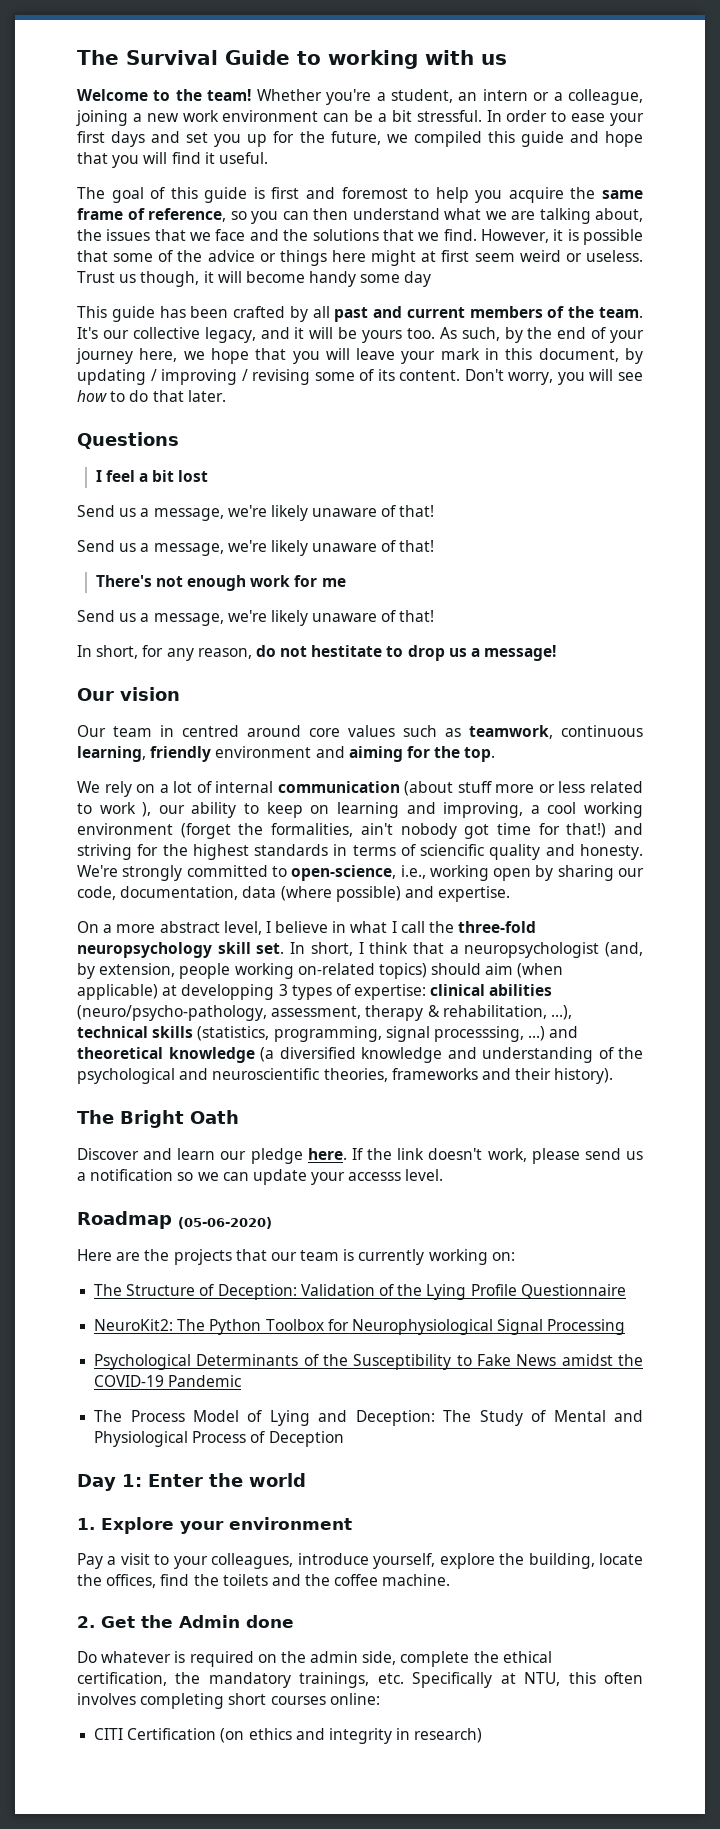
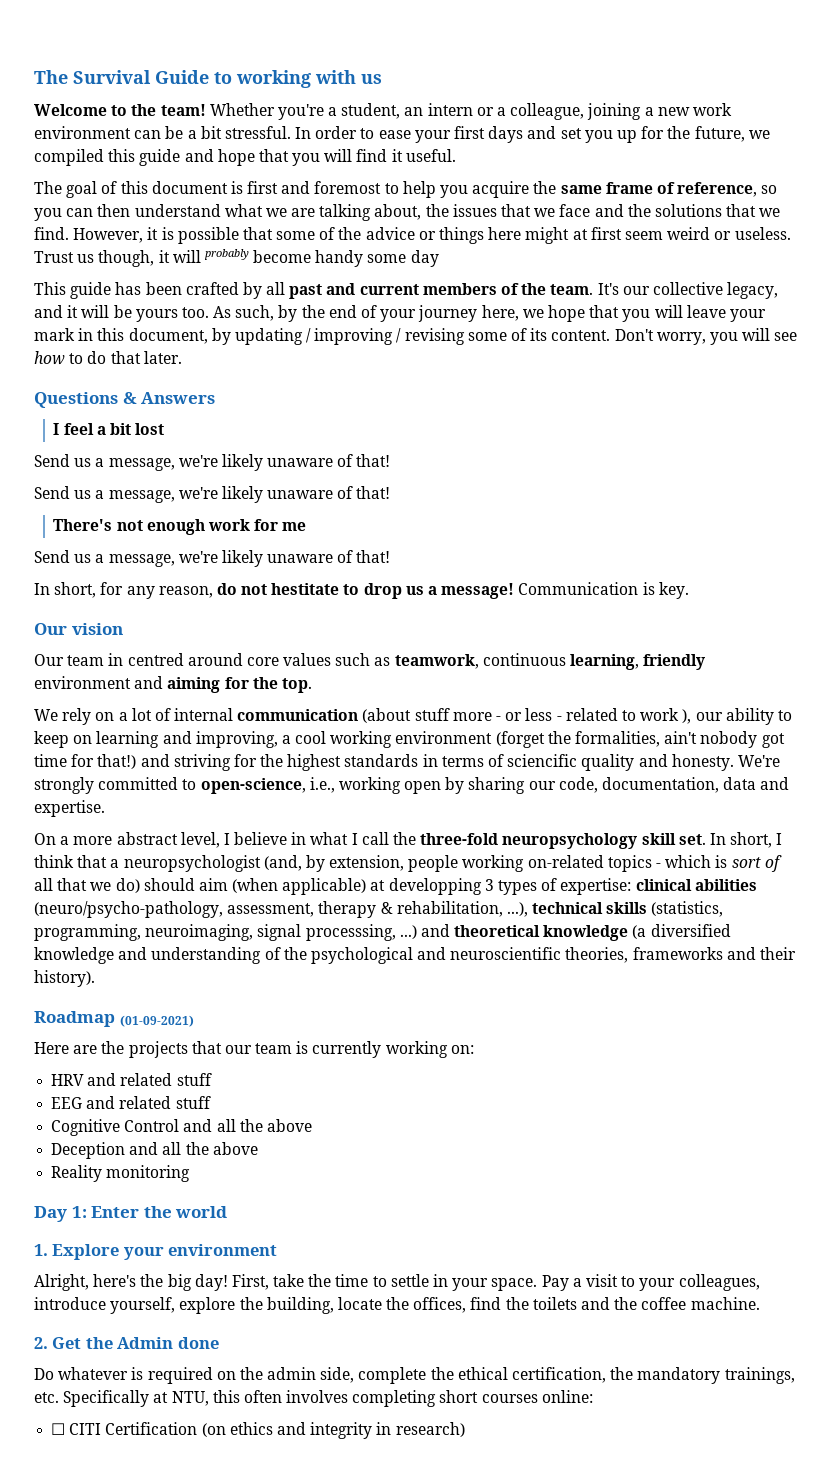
- The goal of this guide is first and foremost to help you acquire the same frame of reference, so you can then understand what we are talking about, the issues that we face and the solutions that we find.
+ The goal of this document is first and foremost to help you acquire the same frame of reference, so you can then understand what we are talking about, the issues that we face and the solutions that we find.
- Trust us though, it will become handy some day
+ Trust us though, it will probably become handy some day
- Questions
+ Questions & Answers
+ Communication is key.
- We rely on a lot of internal communication (about stuff more or less related to work ), our ability to keep on learning and improving, a cool working environment (forget the formalities, ain't nobody got time for that!) and striving for the highest standards in terms of sciencific quality and honesty.
+ We rely on a lot of internal communication (about stuff more - or less - related to work ), our ability to keep on learning and improving, a cool working environment (forget the formalities, ain't nobody got time for that!) and striving for the highest standards in terms of sciencific quality and honesty.
- We're strongly committed to open-science, i.e., working open by sharing our code, documentation, data (where possible) and expertise.
+ We're strongly committed to open-science, i.e., working open by sharing our code, documentation, data and expertise.
- In short, I think that a neuropsychologist (and, by extension, people working on-related topics) should aim (when applicable) at developping 3 types of expertise: clinical abilities (neuro/psycho-pathology, assessment, therapy & rehabilitation, ...), technical skills (statistics, programming, signal processsing, ...) and theoretical knowledge (a diversified knowledge and understanding of the psychological and neuroscientific theories, frameworks and their history).
+ In short, I think that a neuropsychologist (and, by extension, people working on-related topics - which is sort of all that we do) should aim (when applicable) at developping 3 types of expertise: clinical abilities (neuro/psycho-pathology, assessment, therapy & rehabilitation, ...), technical skills (statistics, programming, neuroimaging, signal processsing, ...) and theoretical knowledge (a diversified knowledge and understanding of the psychological and neuroscientific theories, frameworks and their history).
- The Bright Oath
- Discover and learn our pledge here. If the link doesn't work, please send us a notification so we can update your accesss level.
- Roadmap (05-06-2020)
+ Roadmap (01-09-2021)
- The Structure of Deception: Validation of the Lying Profile Questionnaire
- NeuroKit2: The Python Toolbox for Neurophysiological Signal Processing
- Psychological Determinants of the Susceptibility to Fake News amidst the COVID-19 Pandemic
- The Process Model of Lying and Deception: The Study of Mental and Physiological Process of Deception
+ HRV and related stuff
+ EEG and related stuff
+ Cognitive Control and all the above
+ Deception and all the above
+ Reality monitoring
+ Alright, here's the big day! First, take the time to settle in your space.
- CITI Certification (on ethics and integrity in research)
+ ☐ CITI Certification (on ethics and integrity in research)

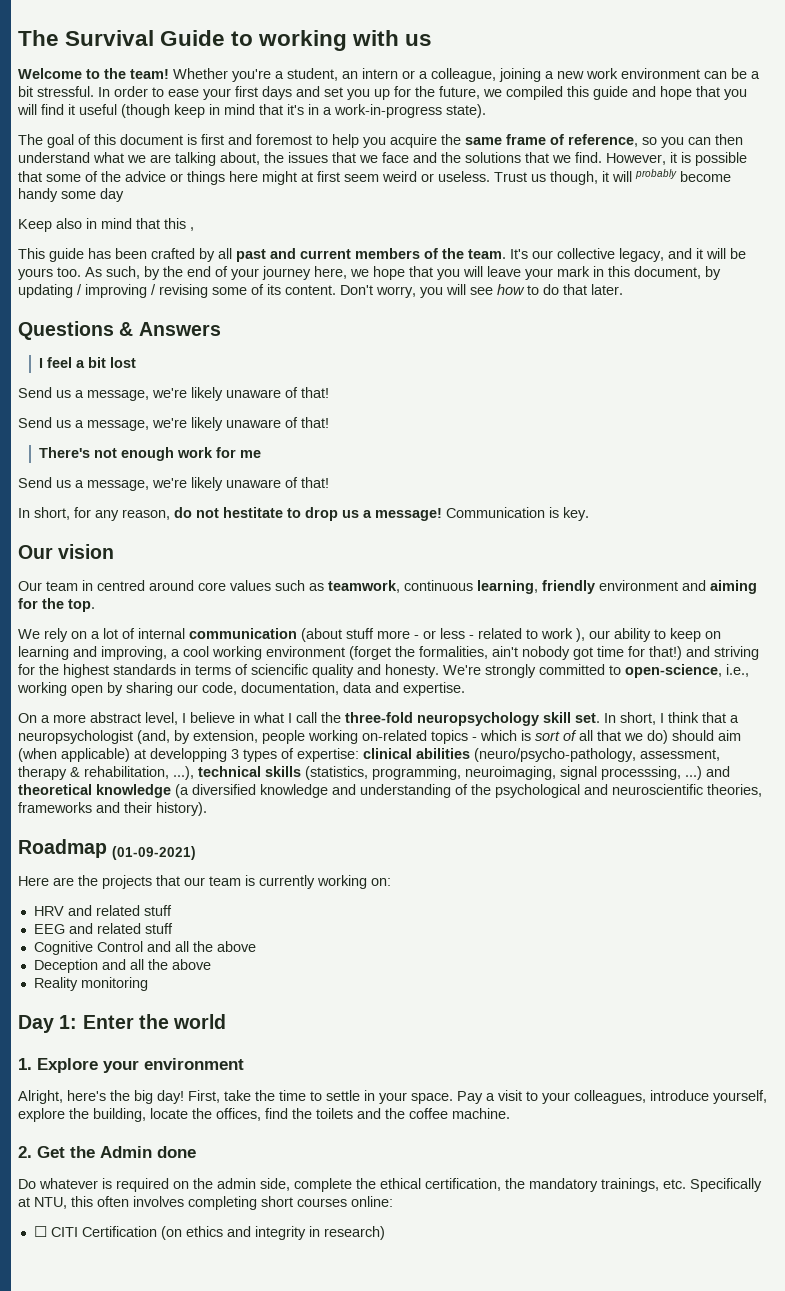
- In order to ease your first days and set you up for the future, we compiled this guide and hope that you will find it useful.
+ In order to ease your first days and set you up for the future, we compiled this guide and hope that you will find it useful (though keep in mind that it's in a work-in-progress state).
+ Keep also in mind that this ,

